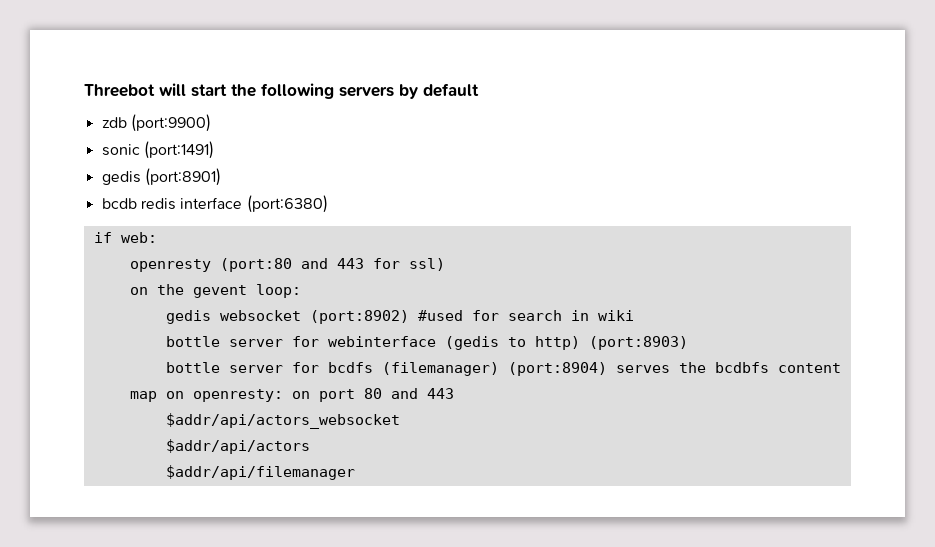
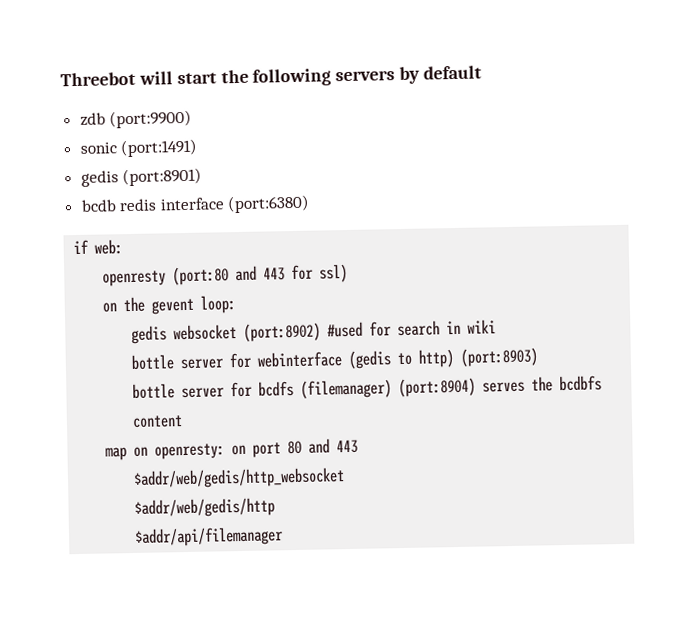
- $addr/api/actors_websocket
- $addr/api/actors
+ $addr/web/gedis/http_websocket
+ $addr/web/gedis/http

